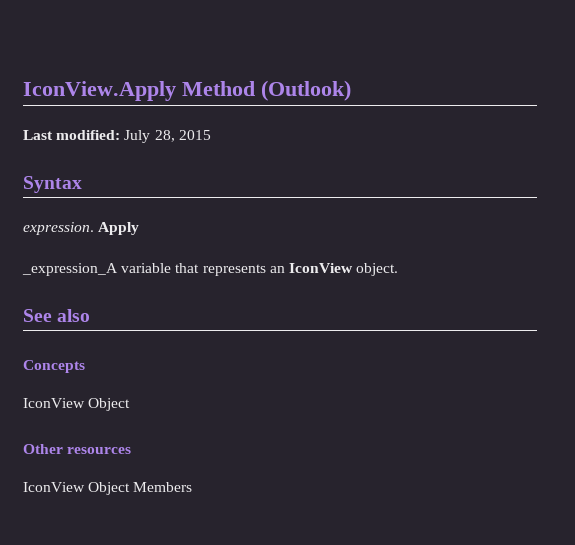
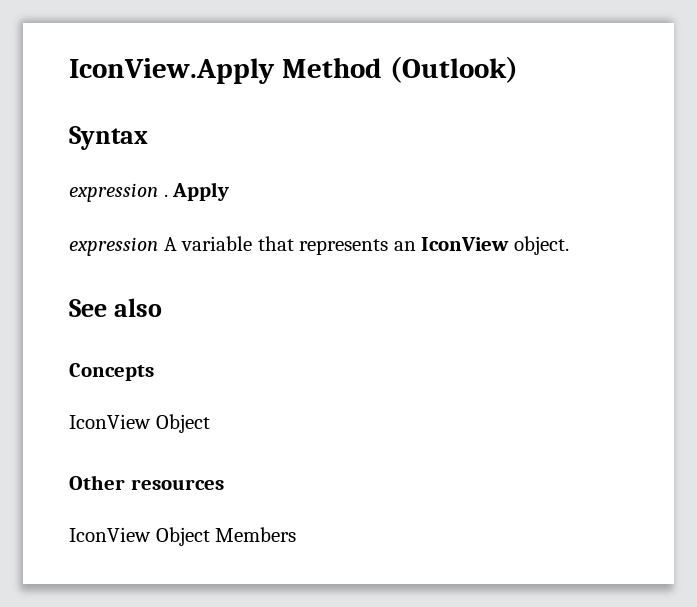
- Last modified: July 28, 2015
- expression.
+ expression .
- _expression_A variable that represents an IconView object.
+ expression A variable that represents an IconView object.

